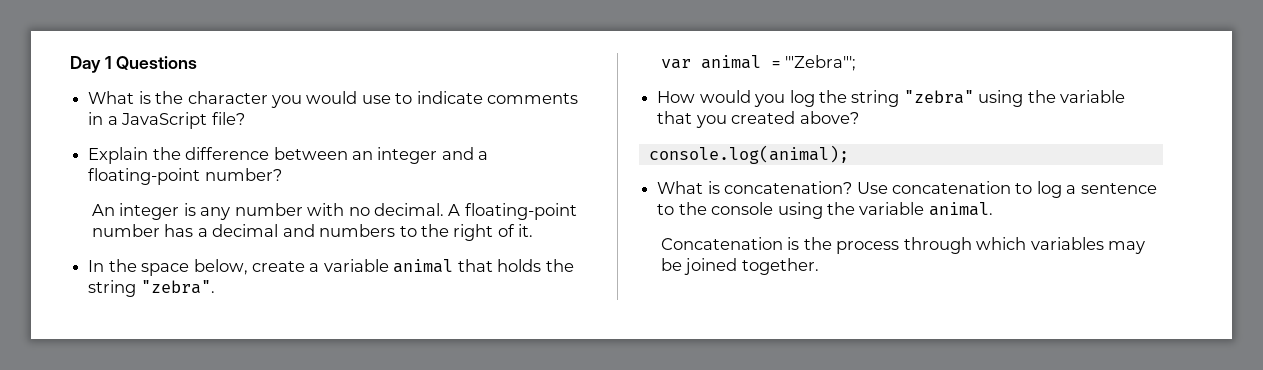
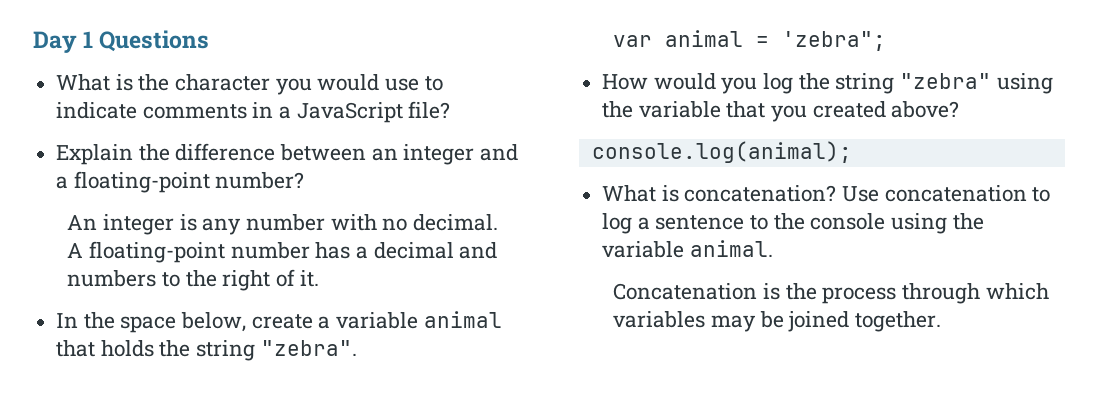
- var animal = '"Zebra"';
+ var animal = 'zebra";

